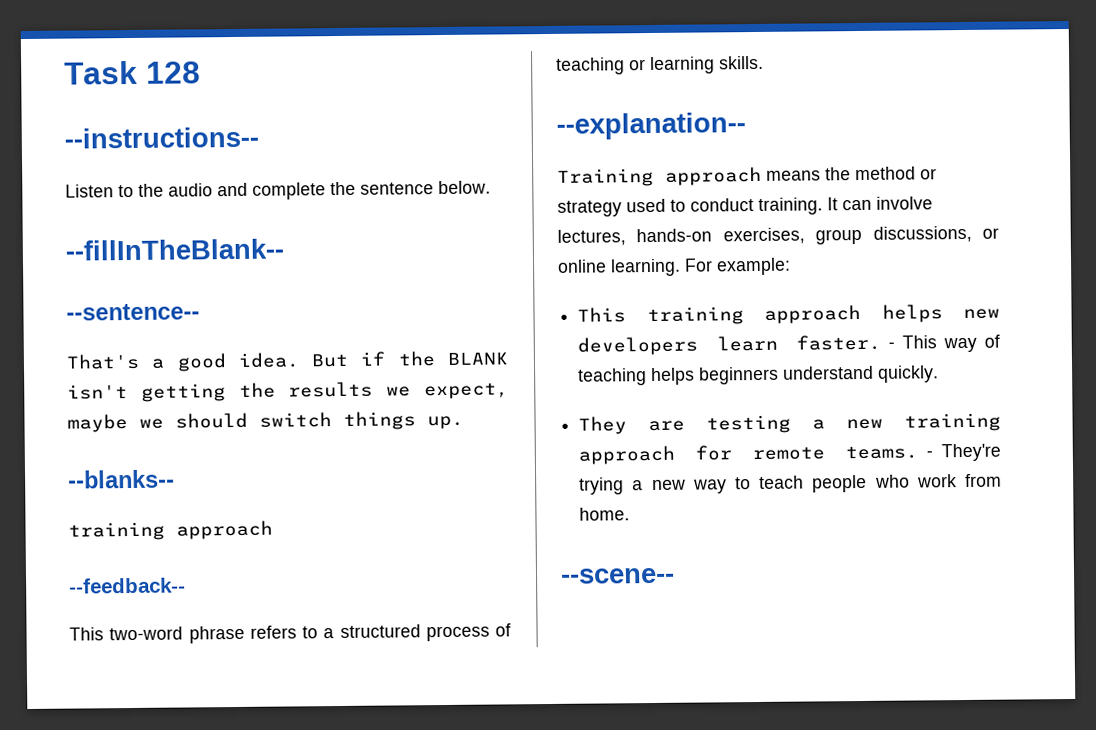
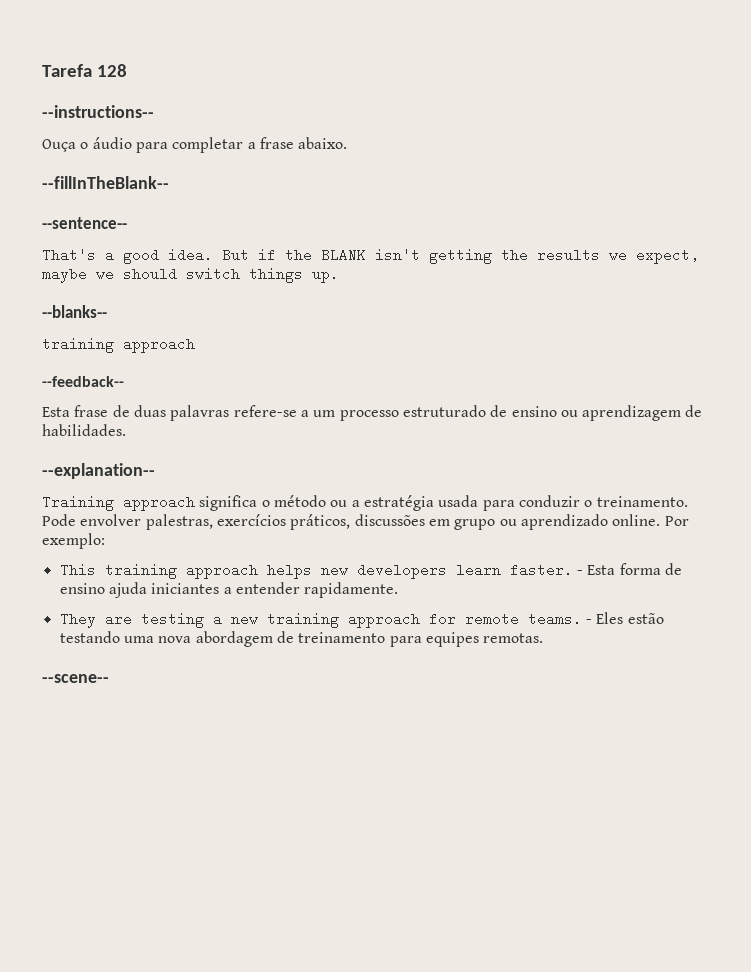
- Task 128
+ Tarefa 128
- Listen to the audio and complete the sentence below.
+ Ouça o áudio para completar a frase abaixo.
- This two-word phrase refers to a structured process of teaching or learning skills.
+ Esta frase de duas palavras refere-se a um processo estruturado de ensino ou aprendizagem de habilidades.
  --explanation--
- Training approach means the method or strategy used to conduct training. It can involve lectures, hands-on exercises, group discussions, or online learning. For example:
+ Training approach significa o método ou a estratégia usada para conduzir o treinamento. Pode envolver palestras, exercícios práticos, discussões em grupo ou aprendizado online. Por exemplo:
- - This way of teaching helps beginners understand quickly.
+ - Esta forma de ensino ajuda iniciantes a entender rapidamente.
- - They're trying a new way to teach people who work from home.
+ - Eles estão testando uma nova abordagem de treinamento para equipes remotas.

